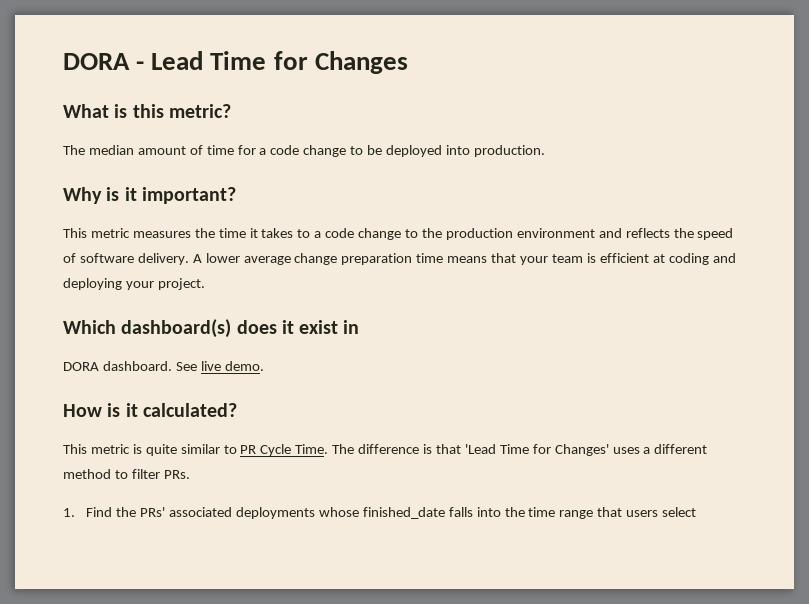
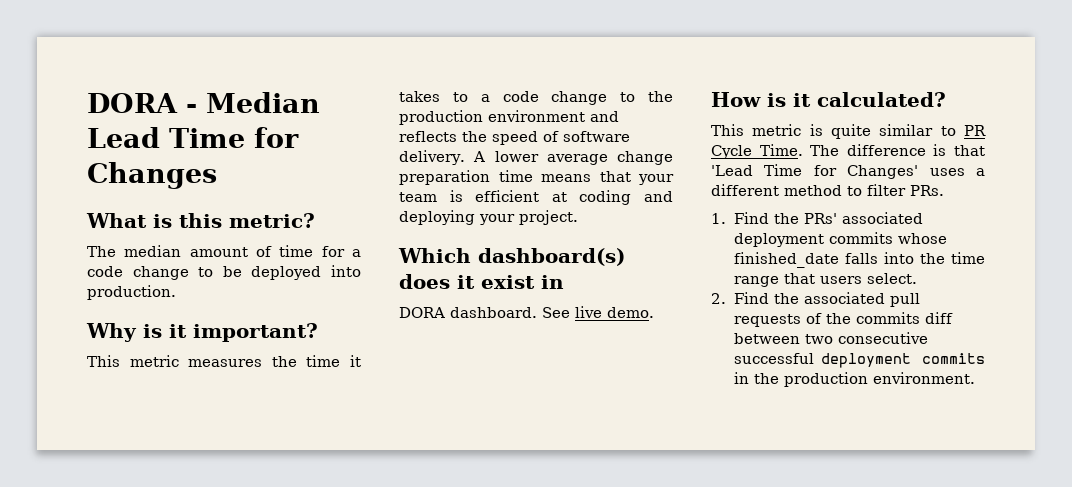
- DORA - Lead Time for Changes
+ DORA - Median Lead Time for Changes
- 1. Find the PRs' associated deployments whose finished_date falls into the time range that users select
+ 1. Find the PRs' associated deployment commits whose finished_date falls into the time range that users select.
+ 2. Find the associated pull requests of the commits diff between two consecutive successful deployment commits in the production environment.

